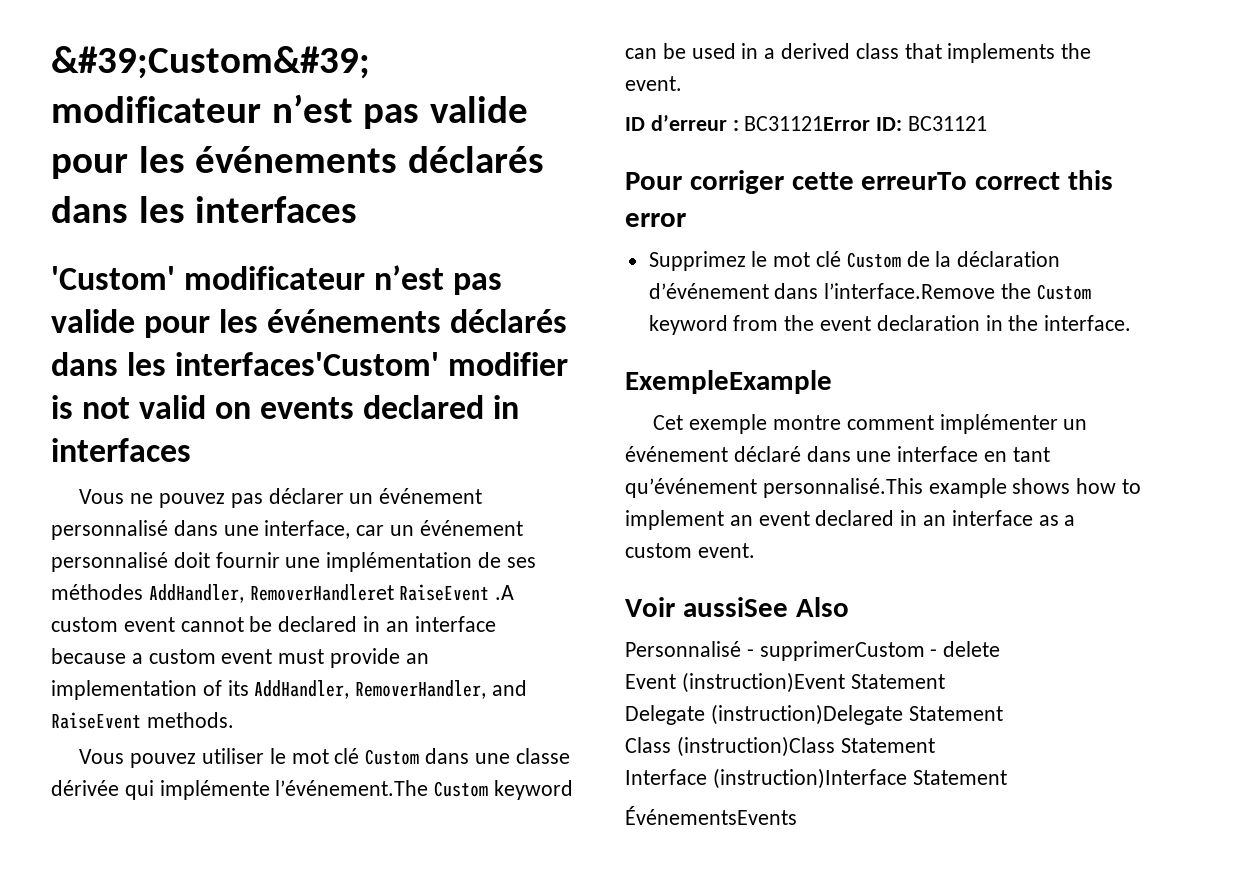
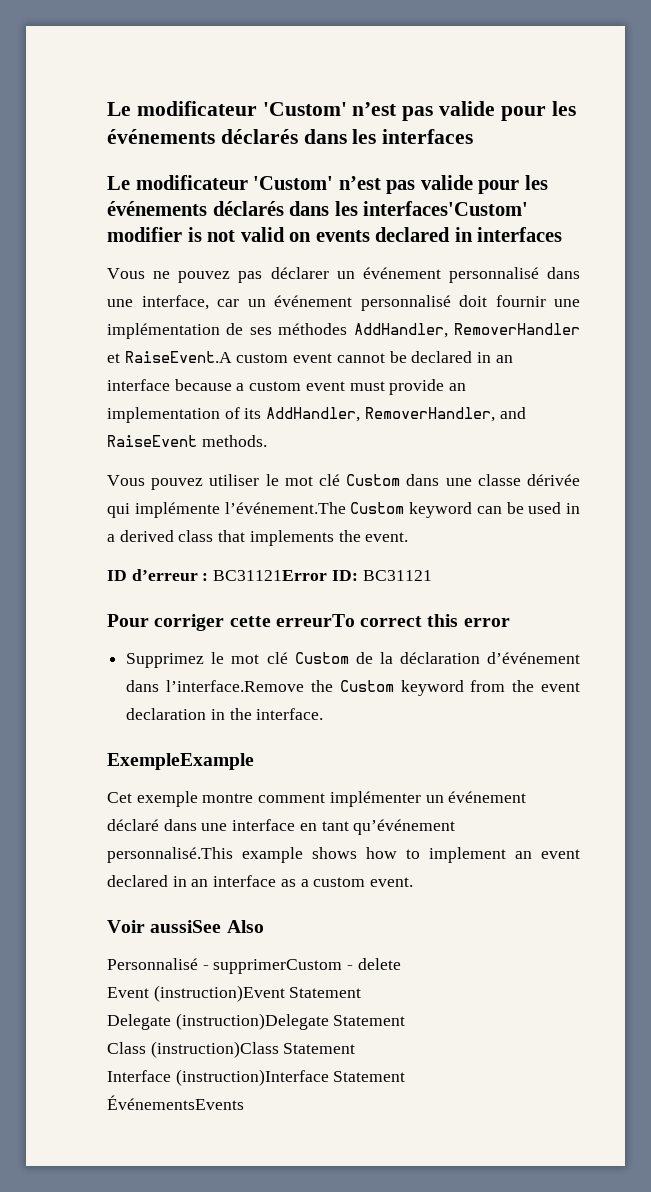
- &#39;Custom&#39; modificateur n’est pas valide pour les événements déclarés dans les interfaces
+ Le modificateur 'Custom' n’est pas valide pour les événements déclarés dans les interfaces
- 'Custom' modificateur n’est pas valide pour les événements déclarés dans les interfaces'Custom' modifier is not valid on events declared in interfaces
+ Le modificateur 'Custom' n’est pas valide pour les événements déclarés dans les interfaces'Custom' modifier is not valid on events declared in interfaces
- Vous ne pouvez pas déclarer un événement personnalisé dans une interface, car un événement personnalisé doit fournir une implémentation de ses méthodes AddHandler, RemoverHandleret RaiseEvent .A custom event cannot be declared in an interface because a custom event must provide an implementation of its AddHandler, RemoverHandler, and RaiseEvent methods.
+ Vous ne pouvez pas déclarer un événement personnalisé dans une interface, car un événement personnalisé doit fournir une implémentation de ses méthodes AddHandler, RemoverHandler et RaiseEvent.A custom event cannot be declared in an interface because a custom event must provide an implementation of its AddHandler, RemoverHandler, and RaiseEvent methods.

